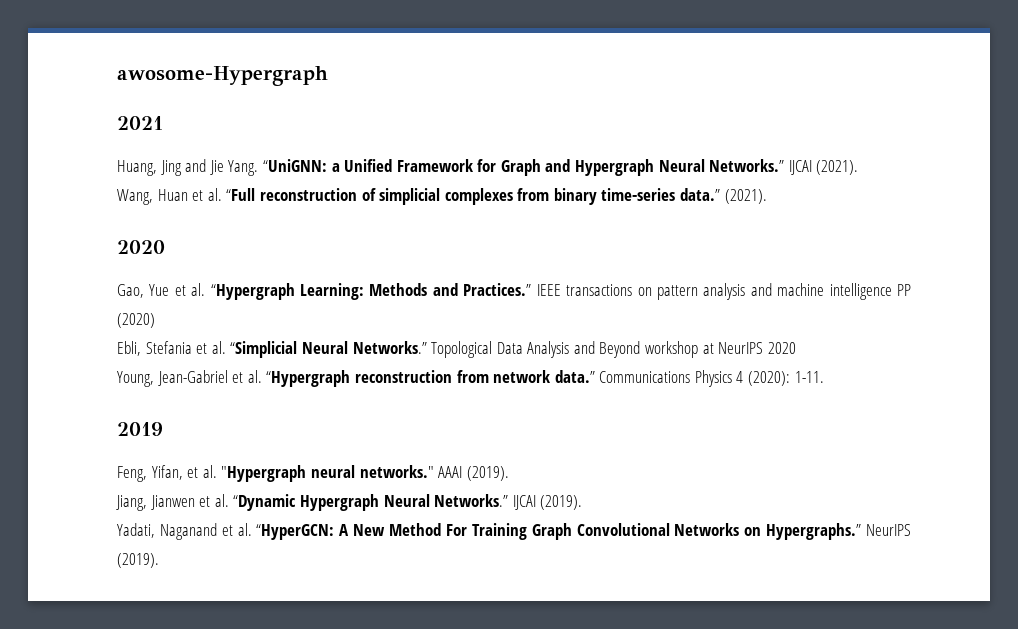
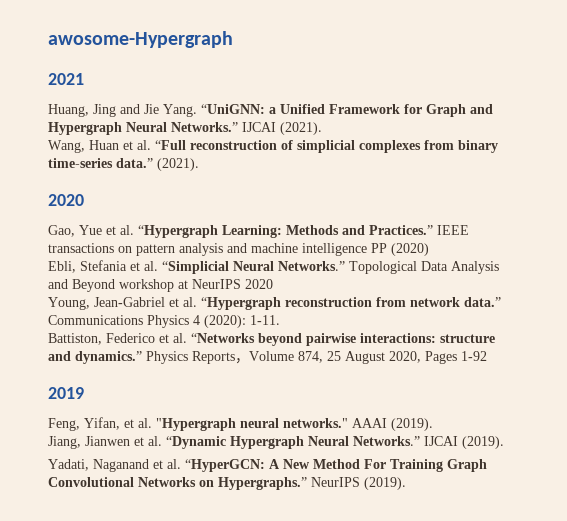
+ Battiston, Federico et al. “Networks beyond pairwise interactions: structure and dynamics.” Physics Reports，Volume 874, 25 August 2020, Pages 1-92

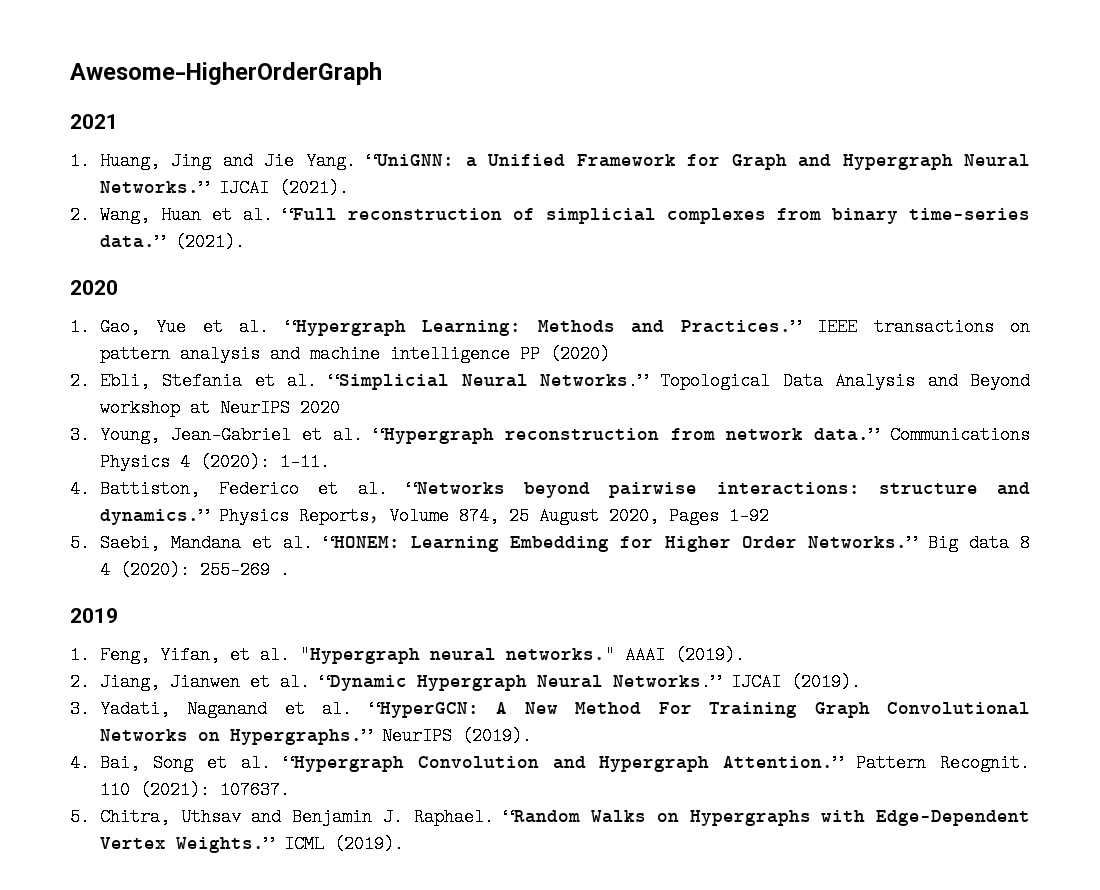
- awosome-Hypergraph
+ Awesome-HigherOrderGraph
- Huang, Jing and Jie Yang.
+ 1. Huang, Jing and Jie Yang.
- Wang, Huan et al. “Full reconstruction of simplicial complexes from binary time-series data.”
+ 2. Wang, Huan et al. “Full reconstruction of simplicial complexes from binary time-series data.”
- Gao, Yue et al. “Hypergraph Learning: Methods and Practices.”
+ 1. Gao, Yue et al. “Hypergraph Learning: Methods and Practices.”
- Ebli, Stefania et al. “Simplicial Neural Networks.”
+ 2. Ebli, Stefania et al. “Simplicial Neural Networks.”
- Young, Jean-Gabriel et al. “Hypergraph reconstruction from network data.”
+ 3. Young, Jean-Gabriel et al. “Hypergraph reconstruction from network data.”
- Battiston, Federico et al. “Networks beyond pairwise interactions: structure and dynamics.”
+ 4. Battiston, Federico et al. “Networks beyond pairwise interactions: structure and dynamics.”
+ 5. Saebi, Mandana et al. “HONEM: Learning Embedding for Higher Order Networks.” Big data 8 4 (2020): 255-269 .
- Feng, Yifan, et al. "Hypergraph neural networks."
+ 1. Feng, Yifan, et al. "Hypergraph neural networks."
- Jiang, Jianwen et al. “Dynamic Hypergraph Neural Networks.”
+ 2. Jiang, Jianwen et al. “Dynamic Hypergraph Neural Networks.”
- Yadati, Naganand et al. “HyperGCN: A New Method For Training Graph Convolutional Networks on Hypergraphs.”
+ 3. Yadati, Naganand et al. “HyperGCN: A New Method For Training Graph Convolutional Networks on Hypergraphs.”
+ 4. Bai, Song et al. “Hypergraph Convolution and Hypergraph Attention.” Pattern Recognit. 110 (2021): 107637.
+ 5. Chitra, Uthsav and Benjamin J. Raphael. “Random Walks on Hypergraphs with Edge-Dependent Vertex Weights.” ICML (2019).

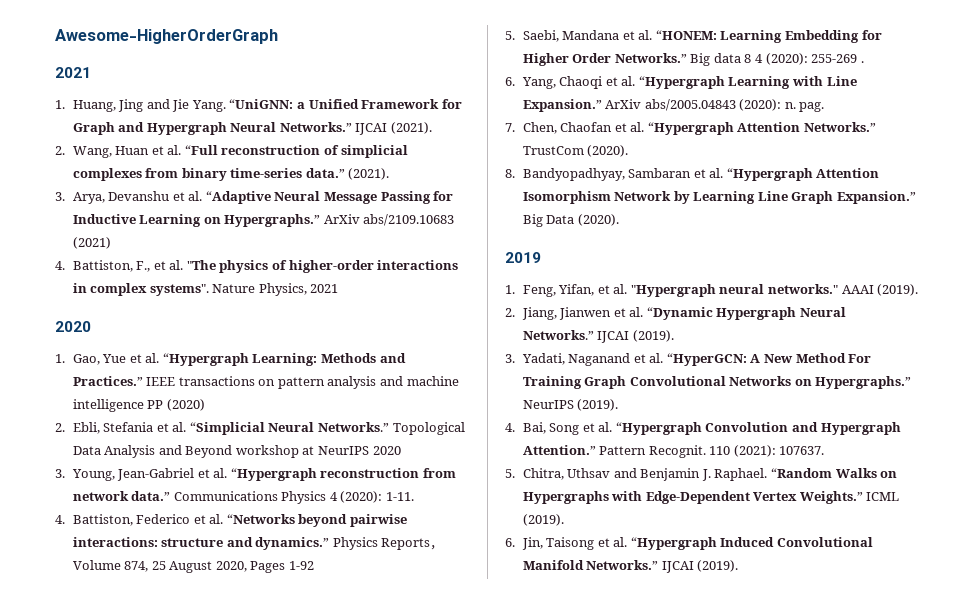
+ 3. Arya, Devanshu et al. “Adaptive Neural Message Passing for Inductive Learning on Hypergraphs.” ArXiv abs/2109.10683 (2021)
+ 4. Battiston, F., et al. "The physics of higher-order interactions in complex systems". Nature Physics, 2021
+ 6. Yang, Chaoqi et al. “Hypergraph Learning with Line Expansion.” ArXiv abs/2005.04843 (2020): n. pag.
+ 7. Chen, Chaofan et al. “Hypergraph Attention Networks.” TrustCom (2020).
+ 8. Bandyopadhyay, Sambaran et al. “Hypergraph Attention Isomorphism Network by Learning Line Graph Expansion.” Big Data (2020).
+ 6. Jin, Taisong et al. “Hypergraph Induced Convolutional Manifold Networks.” IJCAI (2019).

